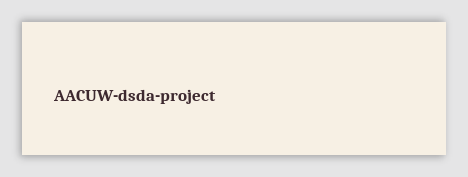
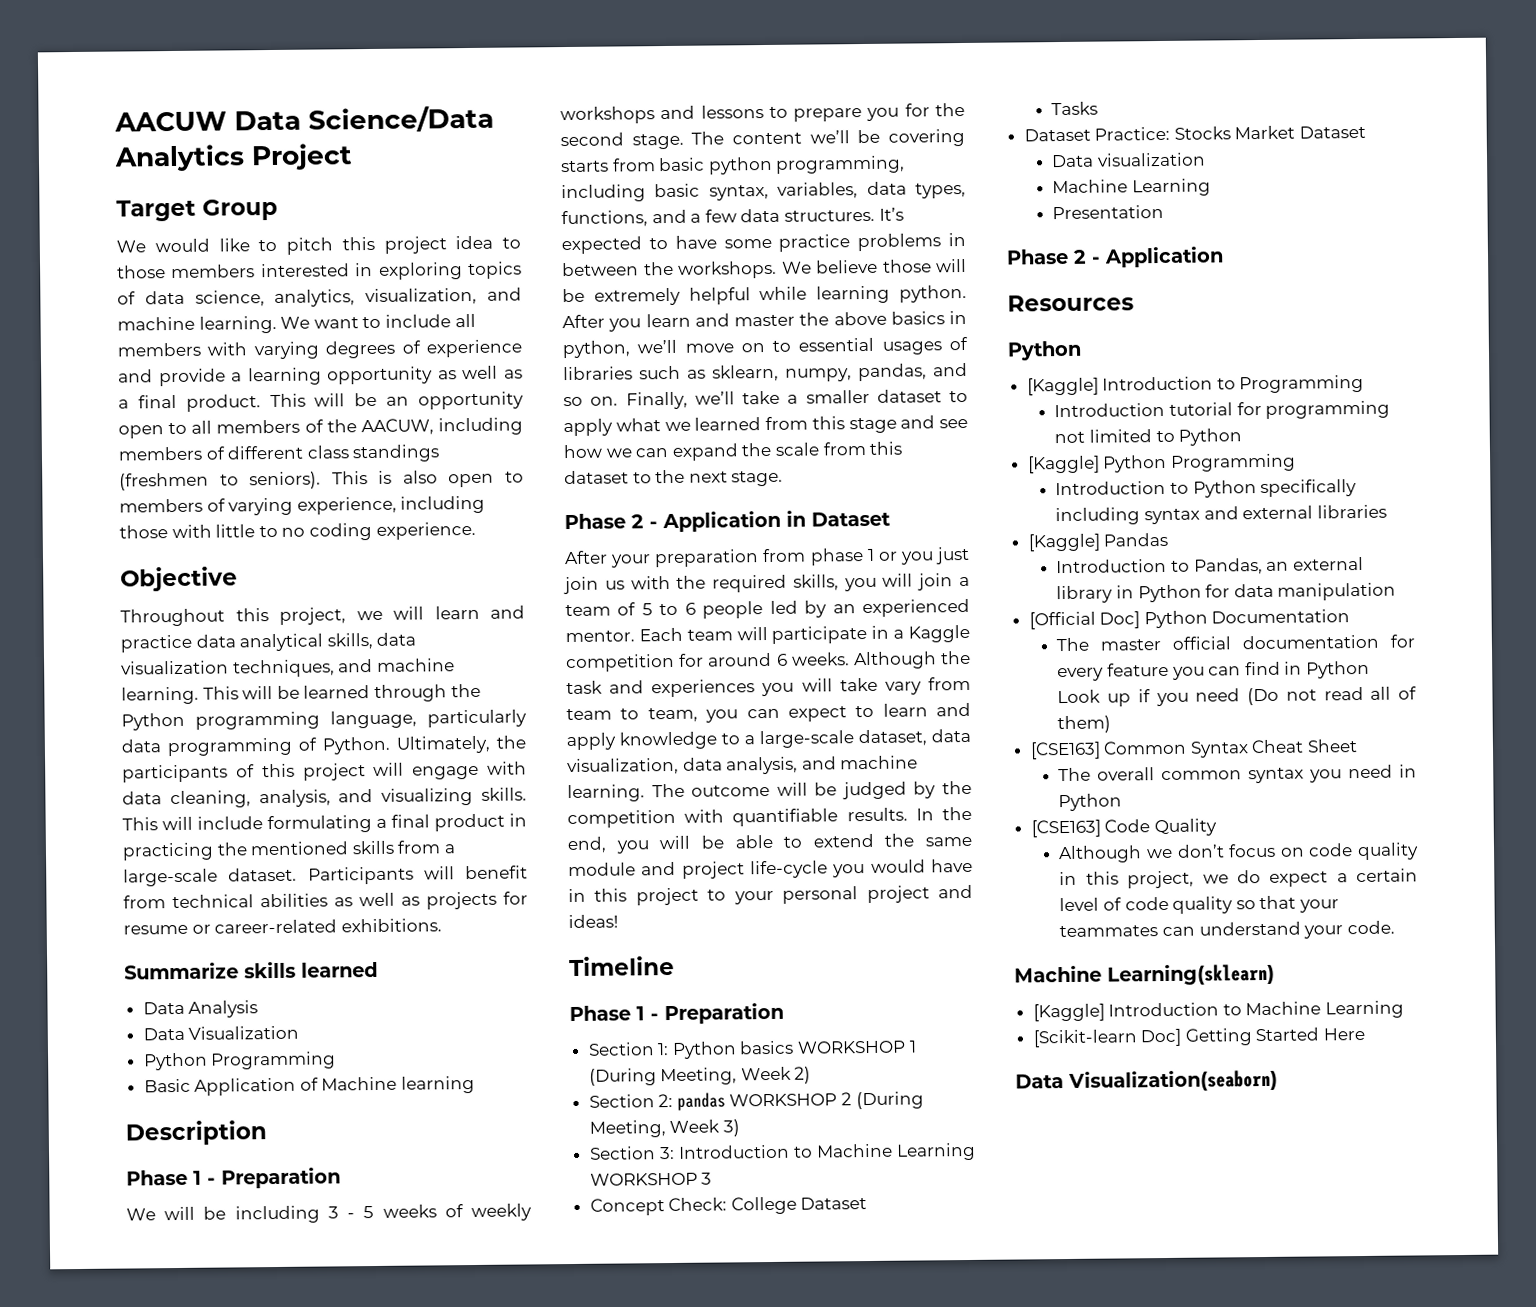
- AACUW-dsda-project
+ AACUW Data Science/Data Analytics Project
+ Target Group
+ We would like to pitch this project idea to those members interested in exploring topics of data science, analytics, visualization, and machine learning. We want to include all members with varying degrees of experience and provide a learning opportunity as well as a final product. This will be an opportunity open to all members of the AACUW, including members of different class standings (freshmen to seniors). This is also open to members of varying experience, including those with little to no coding experience.
+ Objective
+ Throughout this project, we will learn and practice data analytical skills, data visualization techniques, and machine learning. This will be learned through the Python programming language, particularly data programming of Python. Ultimately, the participants of this project will engage with data cleaning, analysis, and visualizing skills. This will include formulating a final product in practicing the mentioned skills from a large-scale dataset. Participants will benefit from technical abilities as well as projects for resume or career-related exhibitions.
+ Summarize skills learned
+ Data Analysis
+ Data Visualization
+ Python Programming
+ Basic Application of Machine learning
+ Description
+ Phase 1 - Preparation
+ We will be including 3 - 5 weeks of weekly workshops and lessons to prepare you for the second stage. The content we’ll be covering starts from basic python programming, including basic syntax, variables, data types, functions, and a few data structures. It’s expected to have some practice problems in between the workshops. We believe those will be extremely helpful while learning python. After you learn and master the above basics in python, we’ll move on to essential usages of libraries such as sklearn, numpy, pandas, and so on. Finally, we’ll take a smaller dataset to apply what we learned from this stage and see how we can expand the scale from this dataset to the next stage.
+ Phase 2 - Application in Dataset
+ After your preparation from phase 1 or you just join us with the required skills, you will join a team of 5 to 6 people led by an experienced mentor. Each team will participate in a Kaggle competition for around 6 weeks. Although the task and experiences you will take vary from team to team, you can expect to learn and apply knowledge to a large-scale dataset, data visualization, data analysis, and machine learning. The outcome will be judged by the competition with quantifiable results. In the end, you will be able to extend the same module and project life-cycle you would have in this project to your personal project and ideas!
+ Timeline
+ Phase 1 - Preparation
+ Section 1: Python basics WORKSHOP 1 (During Meeting, Week 2)
+ Section 2: pandas WORKSHOP 2 (During Meeting, Week 3)
+ Section 3: Introduction to Machine Learning WORKSHOP 3
+ Concept Check: College Dataset
+ Tasks
+ Dataset Practice: Stocks Market Dataset
+ Data visualization
+ Machine Learning
+ Presentation
+ Phase 2 - Application
+ Resources
+ Python
+ [Kaggle] Introduction to Programming
+ Introduction tutorial for programming not limited to Python
+ [Kaggle] Python Programming
+ Introduction to Python specifically including syntax and external libraries
+ [Kaggle] Pandas
+ Introduction to Pandas, an external library in Python for data manipulation
+ [Official Doc] Python Documentation
+ The master official documentation for every feature you can find in Python Look up if you need (Do not read all of them)
+ [CSE163] Common Syntax Cheat Sheet
+ The overall common syntax you need in Python
+ [CSE163] Code Quality
+ Although we don’t focus on code quality in this project, we do expect a certain level of code quality so that your teammates can understand your code.
+ Machine Learning(sklearn)
+ [Kaggle] Introduction to Machine Learning
+ [Scikit-learn Doc] Getting Started Here
+ Data Visualization(seaborn)

